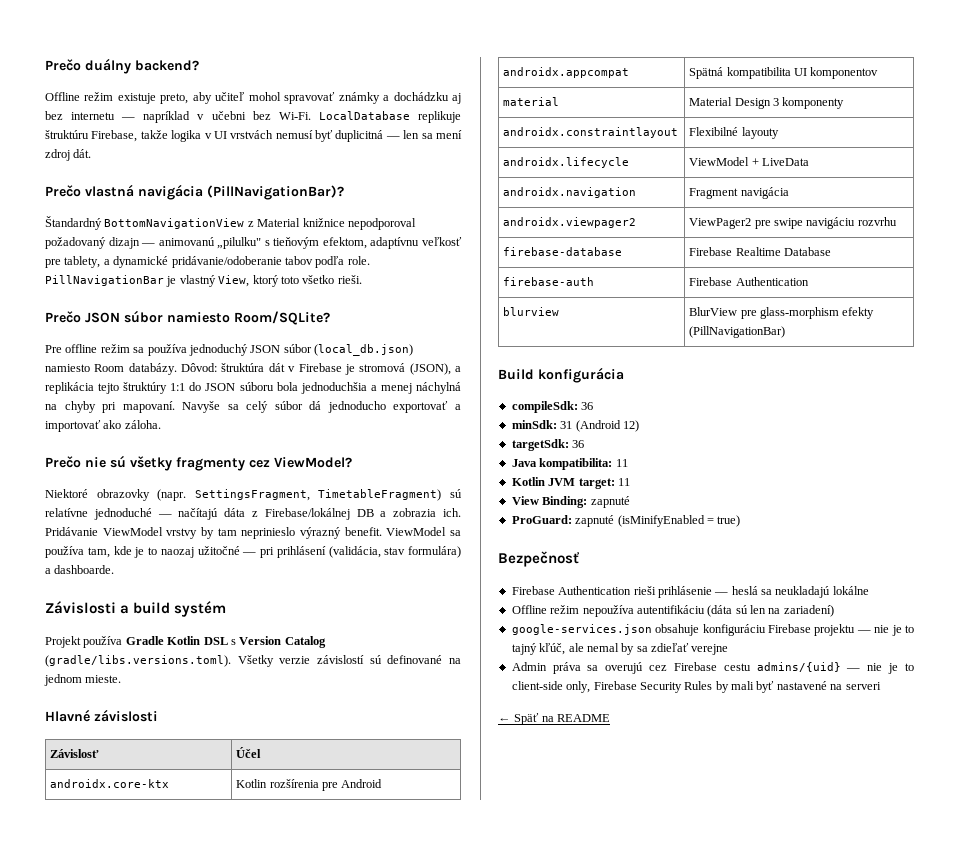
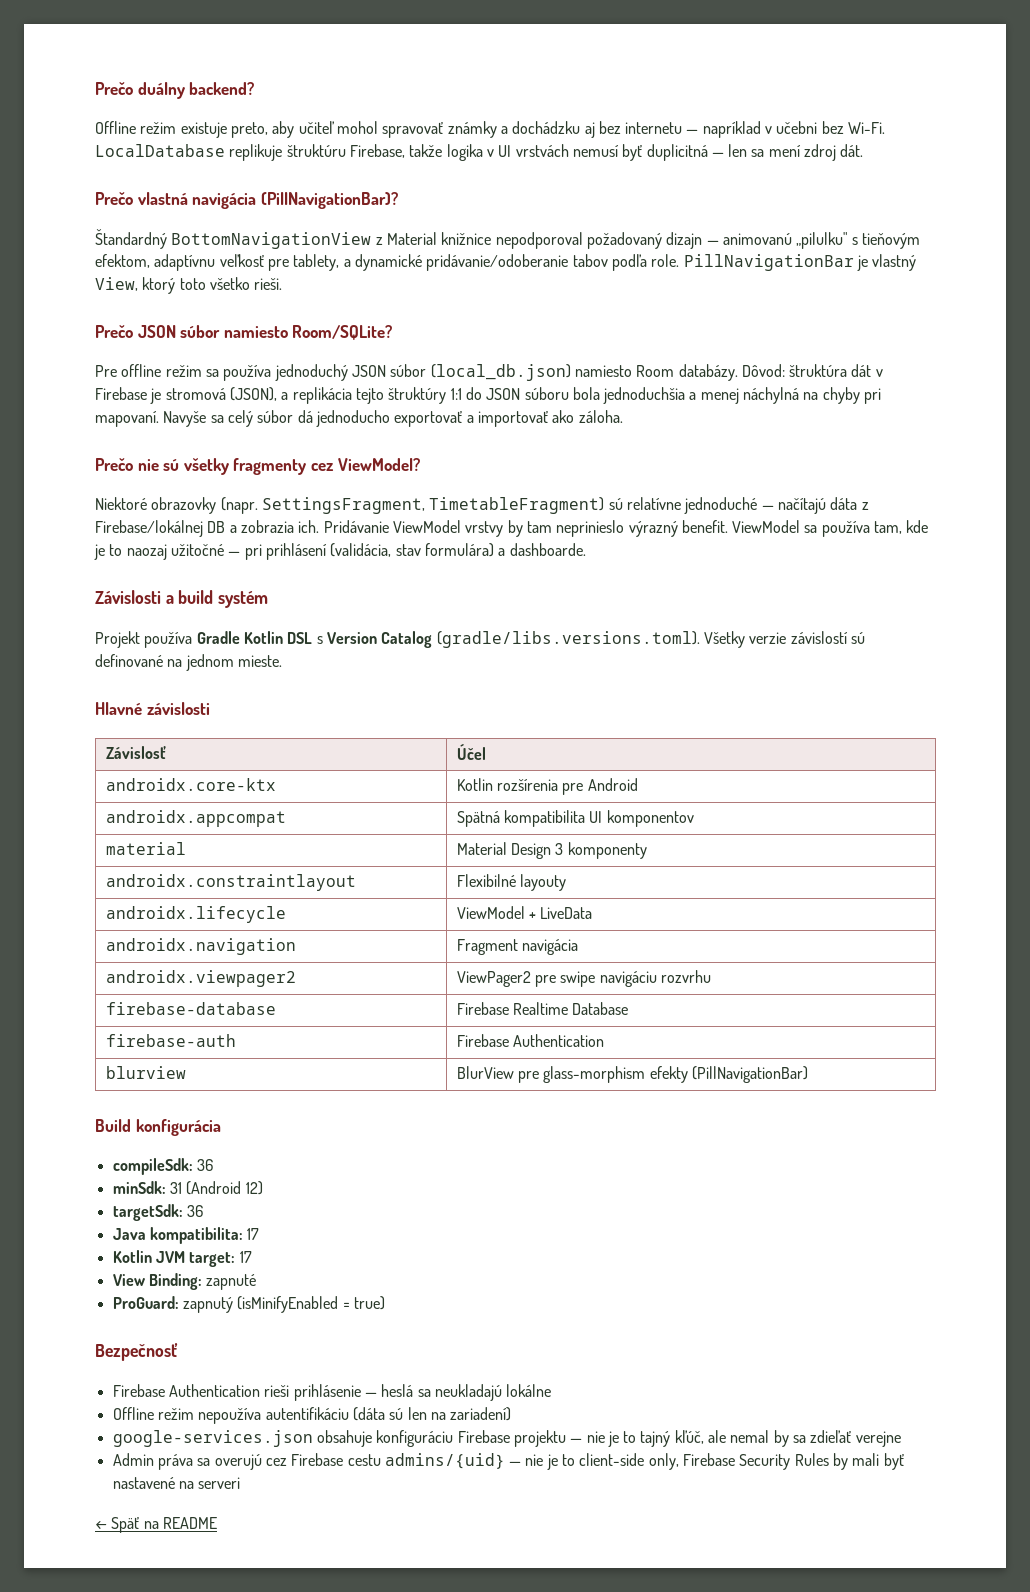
- Java kompatibilita: 11
+ Java kompatibilita: 17
- Kotlin JVM target: 11
+ Kotlin JVM target: 17
- ProGuard: zapnuté (isMinifyEnabled = true)
+ ProGuard: zapnutý (isMinifyEnabled = true)

